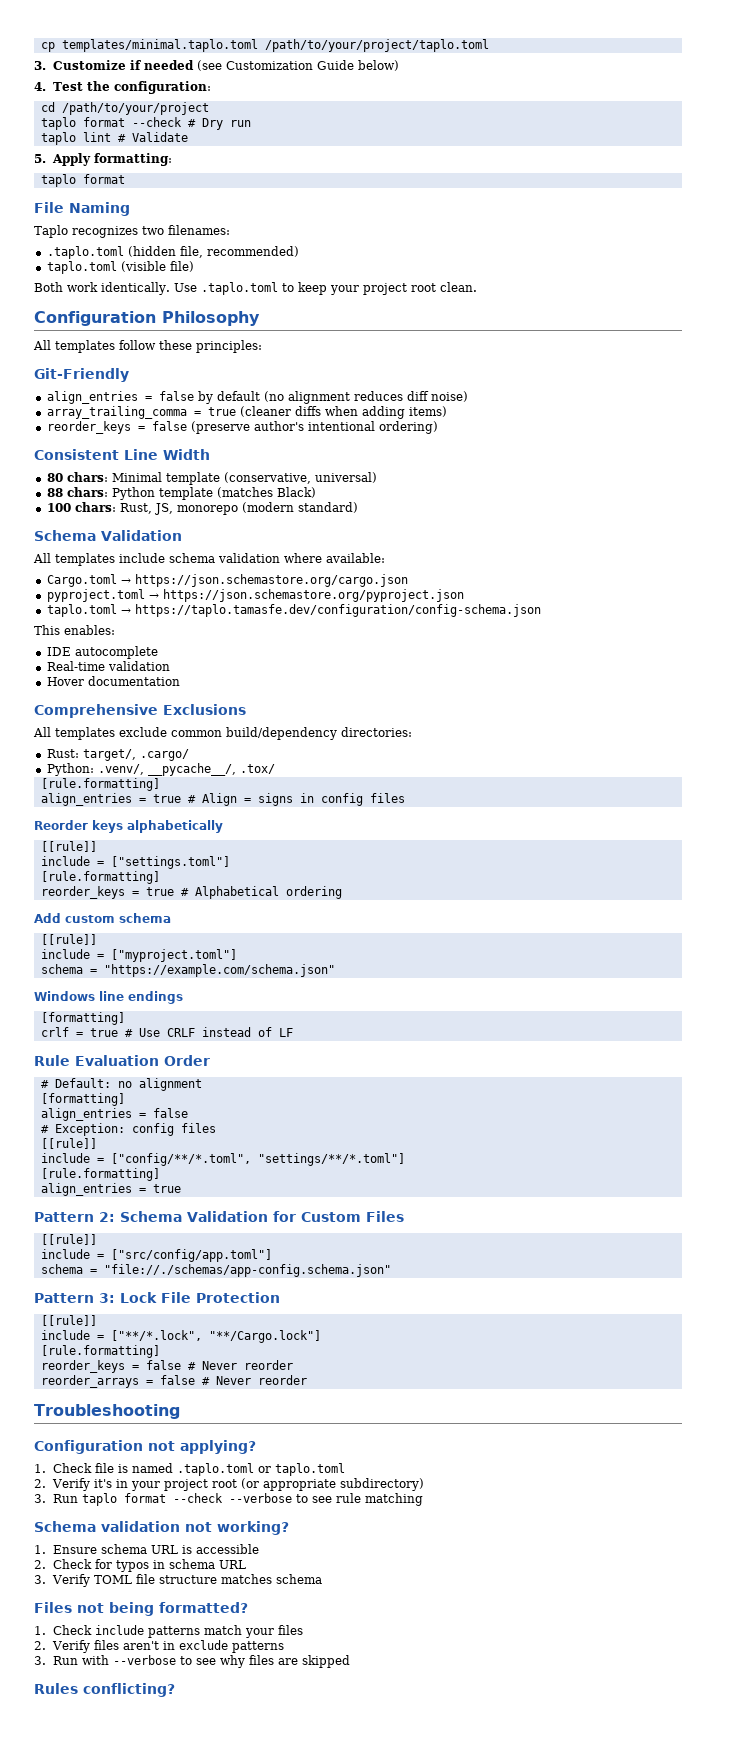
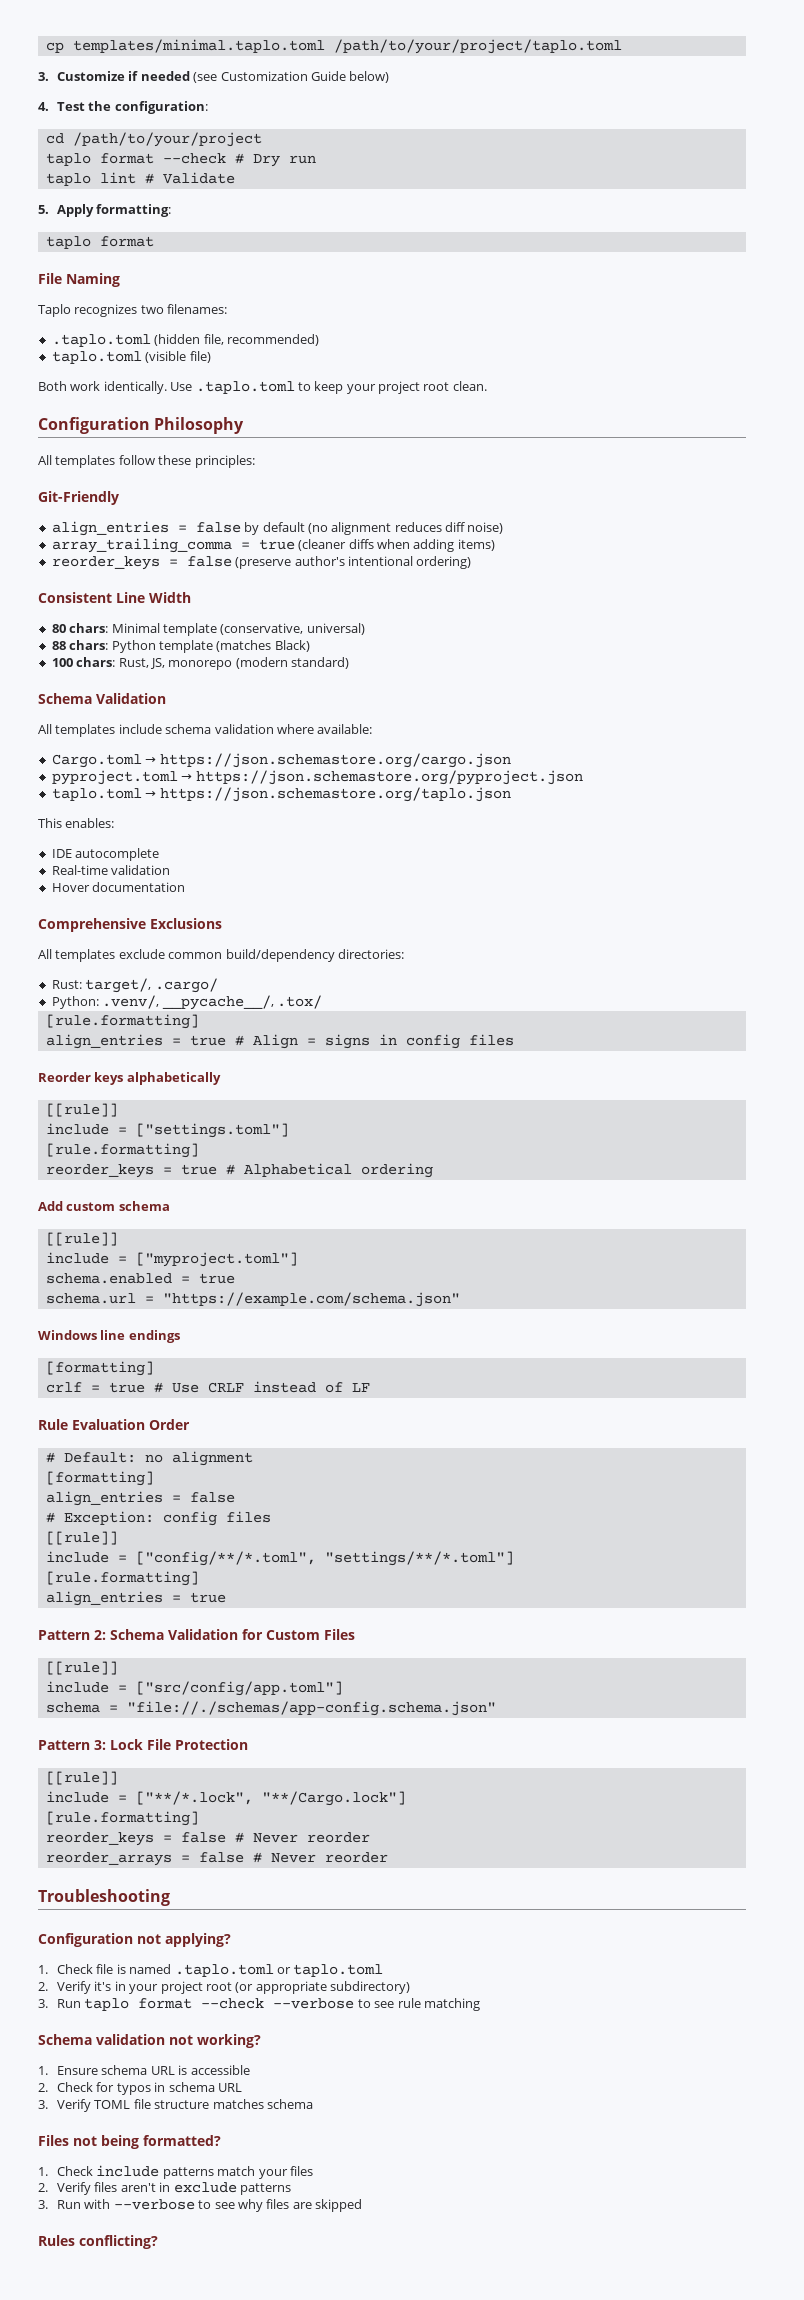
- taplo.toml → https://taplo.tamasfe.dev/configuration/config-schema.json
+ taplo.toml → https://json.schemastore.org/taplo.json
- schema = "https://example.com/schema.json"
+ schema.enabled = true
+ schema.url = "https://example.com/schema.json"

